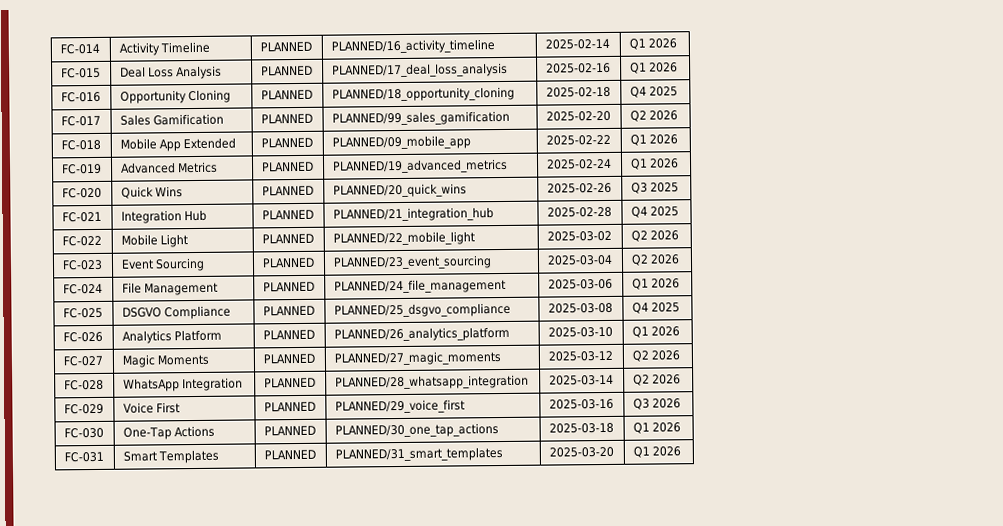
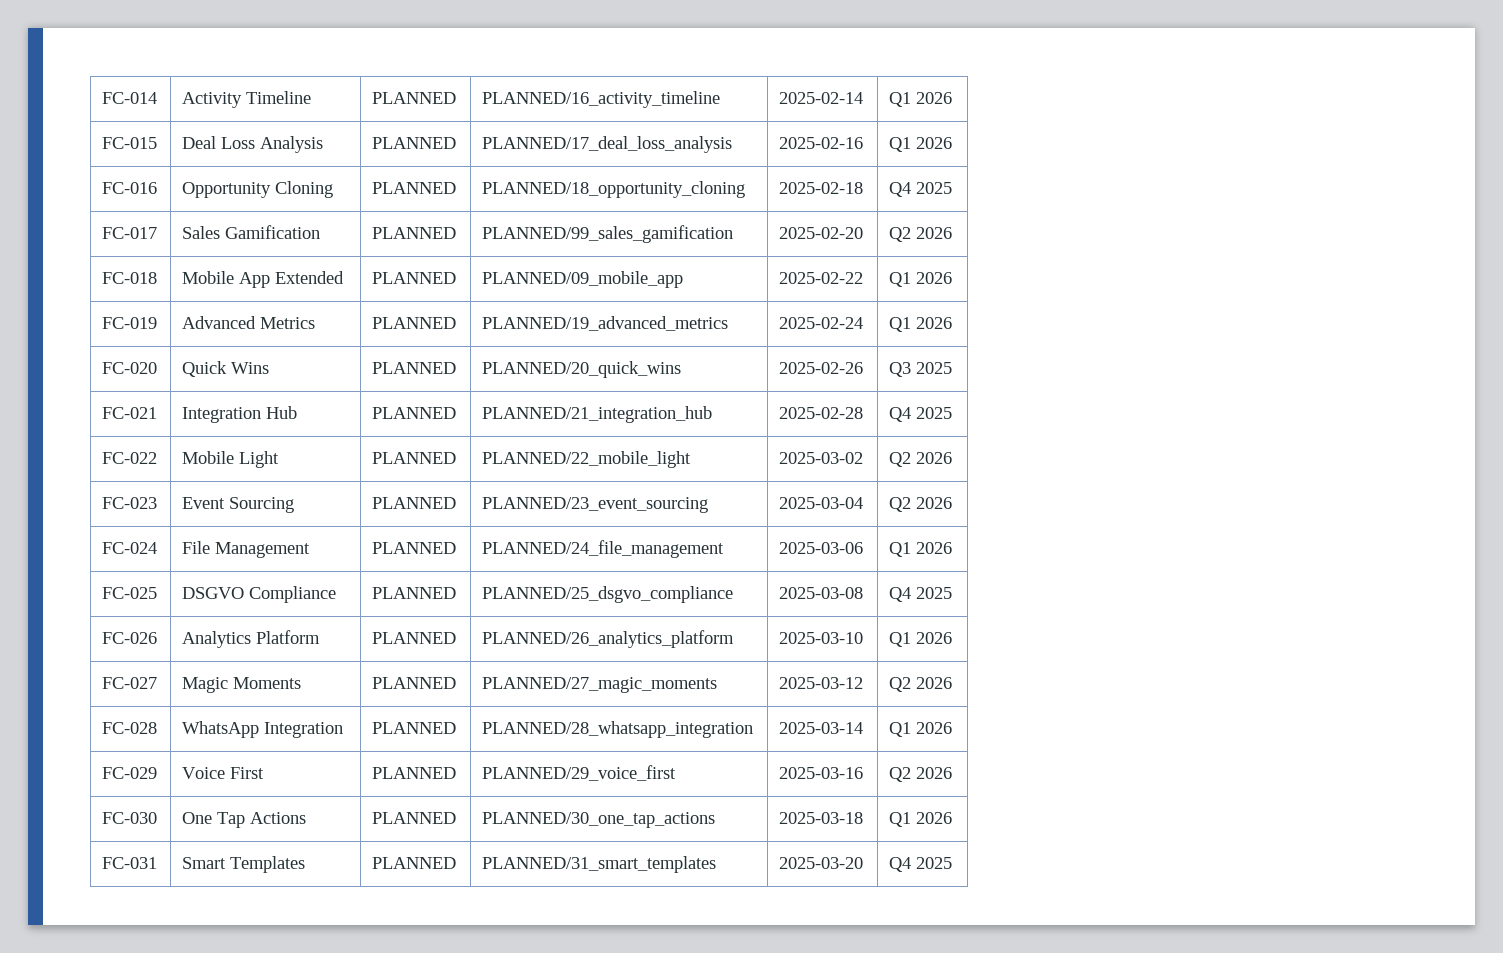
- FC-028 | WhatsApp Integration | PLANNED | PLANNED/28_whatsapp_integration | 2025-03-14 | Q2 2026
+ FC-028 | WhatsApp Integration | PLANNED | PLANNED/28_whatsapp_integration | 2025-03-14 | Q1 2026
- FC-029 | Voice First | PLANNED | PLANNED/29_voice_first | 2025-03-16 | Q3 2026
+ FC-029 | Voice First | PLANNED | PLANNED/29_voice_first | 2025-03-16 | Q2 2026
- FC-030 | One-Tap Actions | PLANNED | PLANNED/30_one_tap_actions | 2025-03-18 | Q1 2026
+ FC-030 | One Tap Actions | PLANNED | PLANNED/30_one_tap_actions | 2025-03-18 | Q1 2026
- FC-031 | Smart Templates | PLANNED | PLANNED/31_smart_templates | 2025-03-20 | Q1 2026
+ FC-031 | Smart Templates | PLANNED | PLANNED/31_smart_templates | 2025-03-20 | Q4 2025

